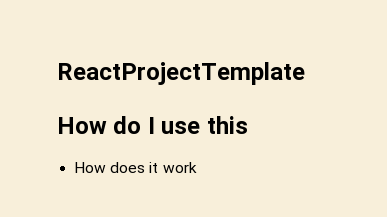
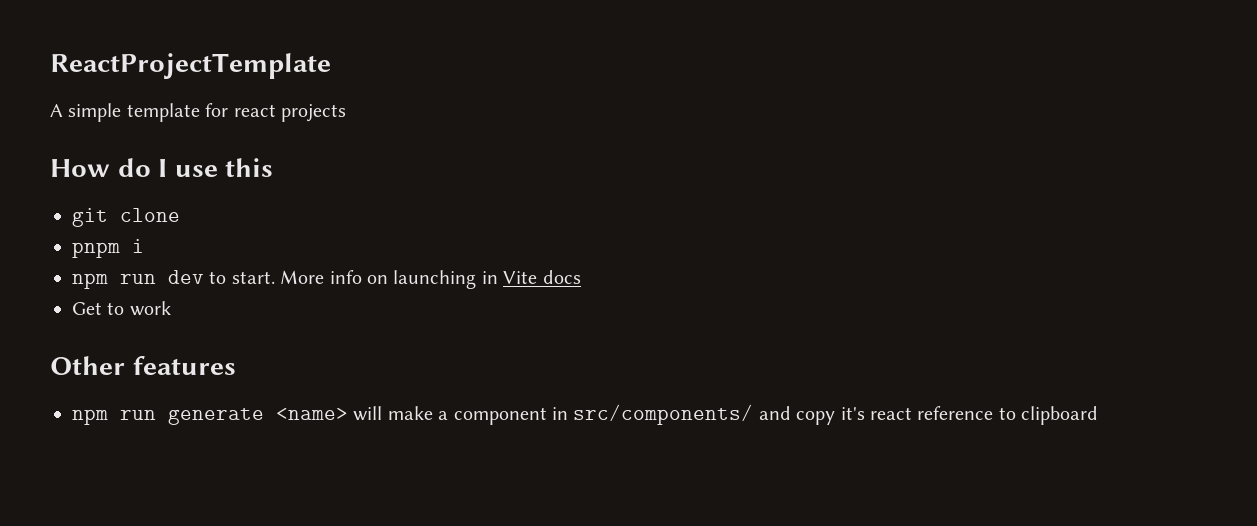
+ A simple template for react projects
- How does it work
+ git clone
+ pnpm i
+ npm run dev to start. More info on launching in Vite docs
+ Get to work
+ Other features
+ npm run generate <name> will make a component in src/components/ and copy it's react reference to clipboard

